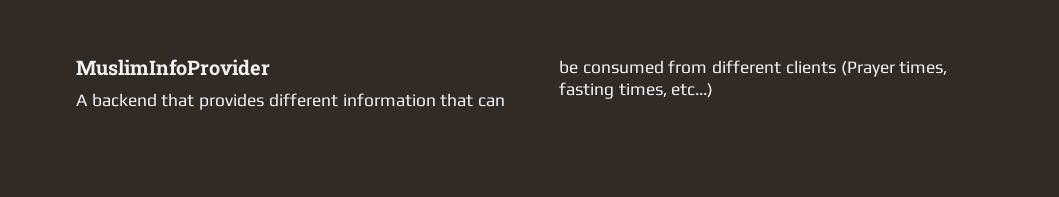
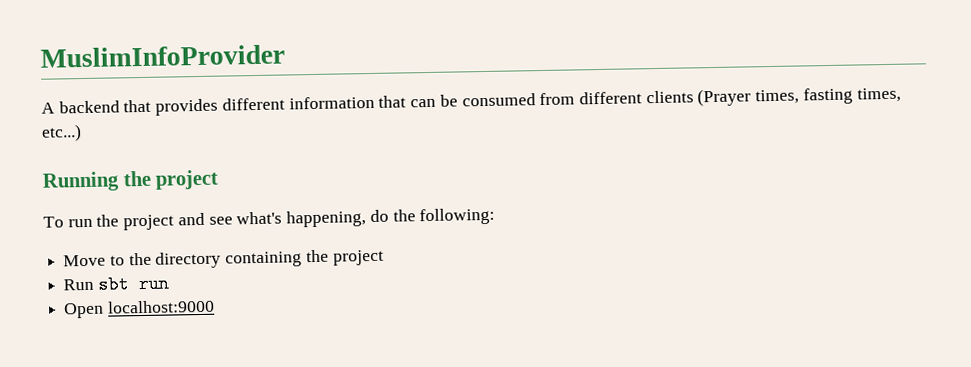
+ Running the project
+ To run the project and see what's happening, do the following:
+ Move to the directory containing the project
+ Run sbt run
+ Open localhost:9000

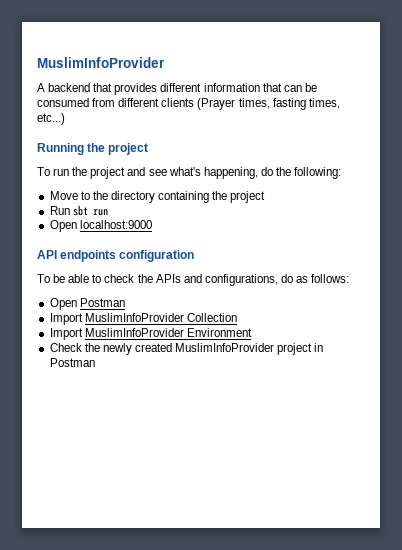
+ API endpoints configuration
+ To be able to check the APIs and configurations, do as follows:
+ Open Postman
+ Import MuslimInfoProvider Collection
+ Import MuslimInfoProvider Environment
+ Check the newly created MuslimInfoProvider project in Postman

